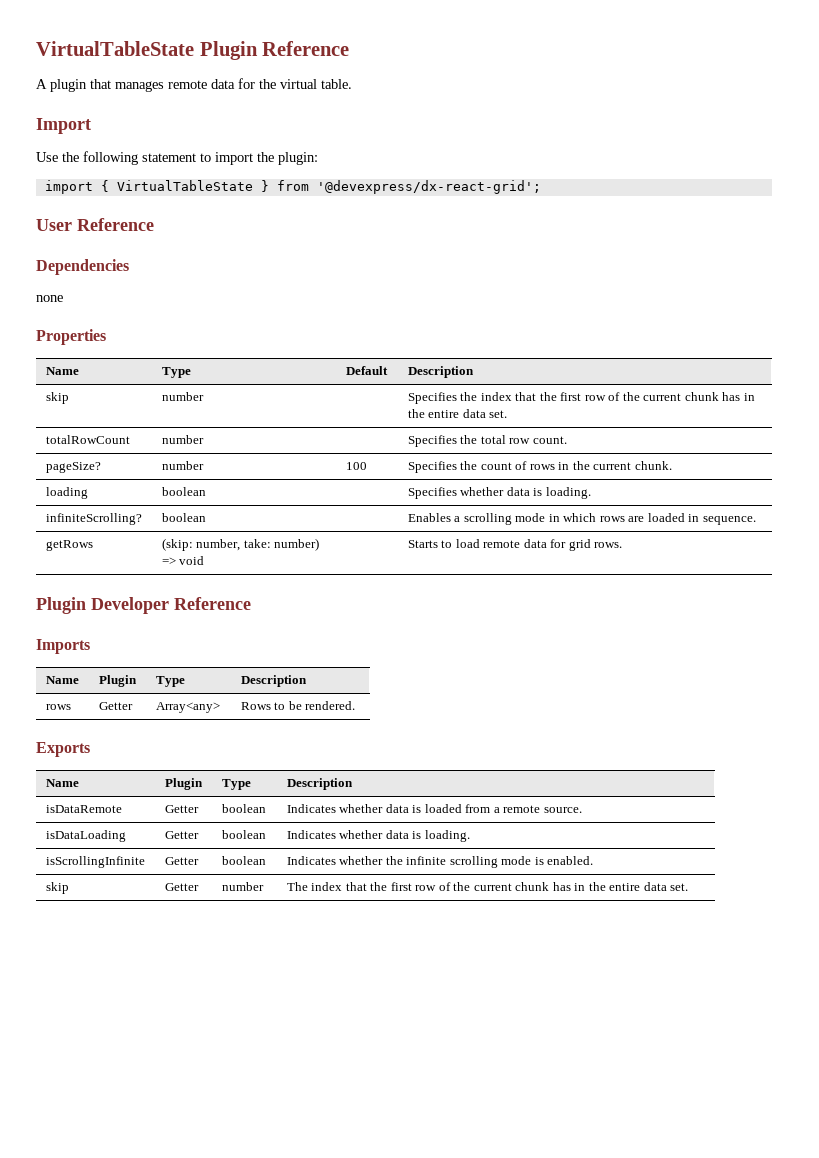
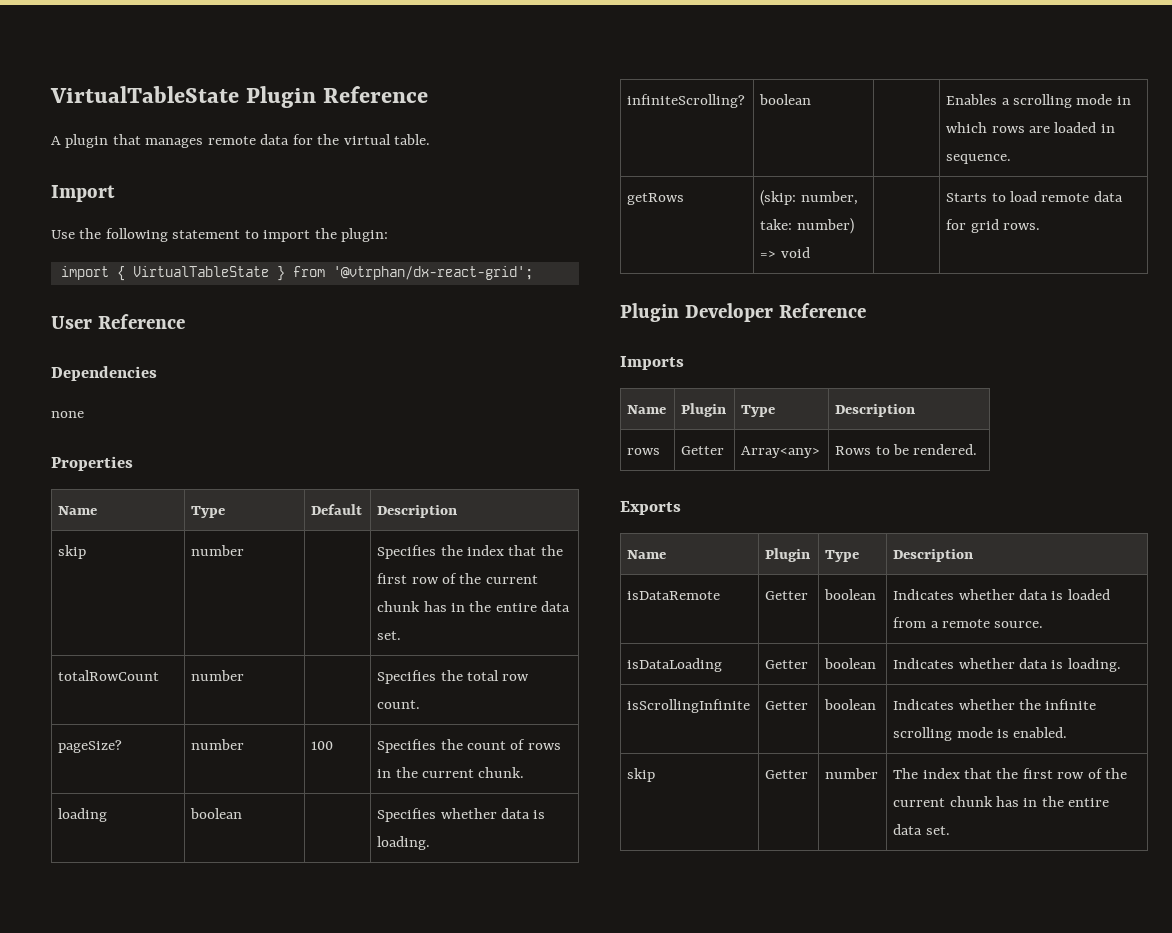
- import { VirtualTableState } from '@devexpress/dx-react-grid';
+ import { VirtualTableState } from '@vtrphan/dx-react-grid';

